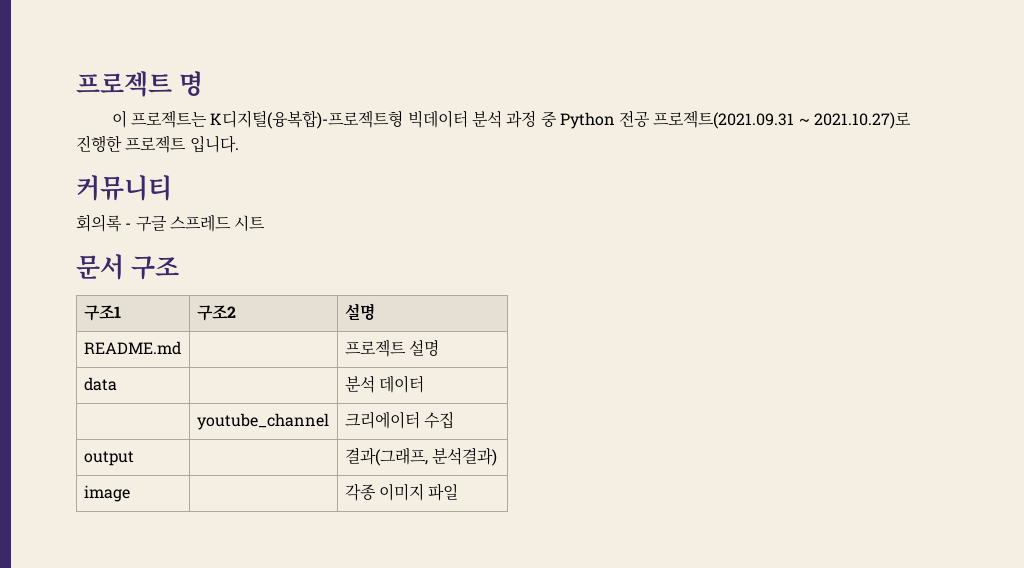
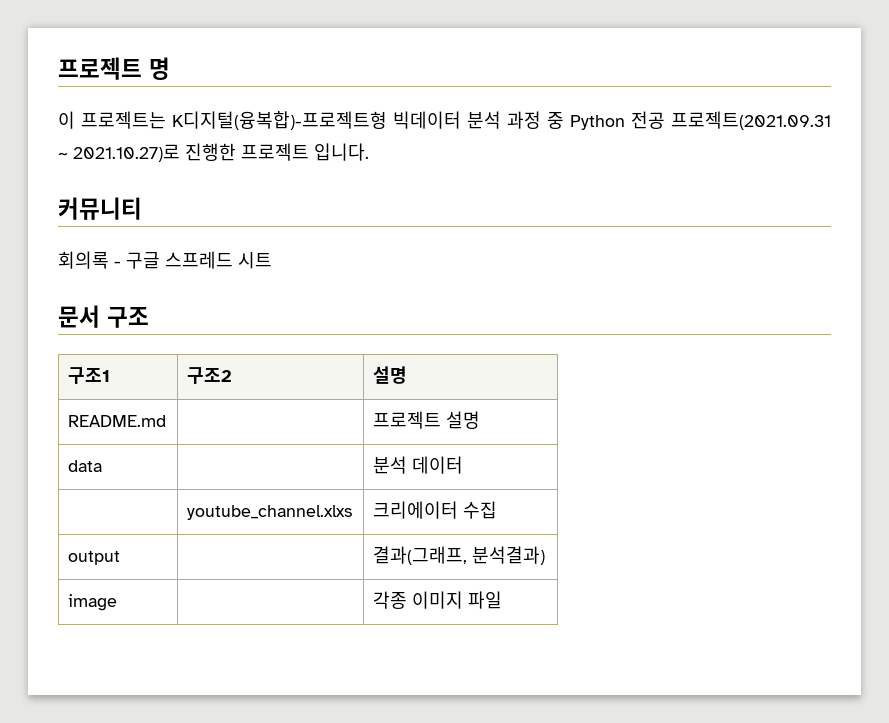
- | youtube_channel | 크리에이터 수집
+ | youtube_channel.xlxs | 크리에이터 수집

